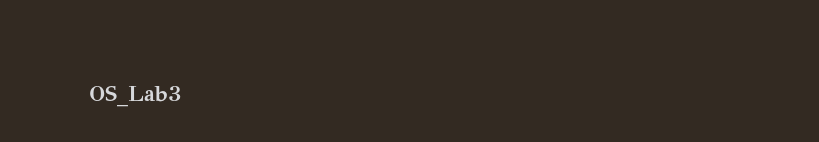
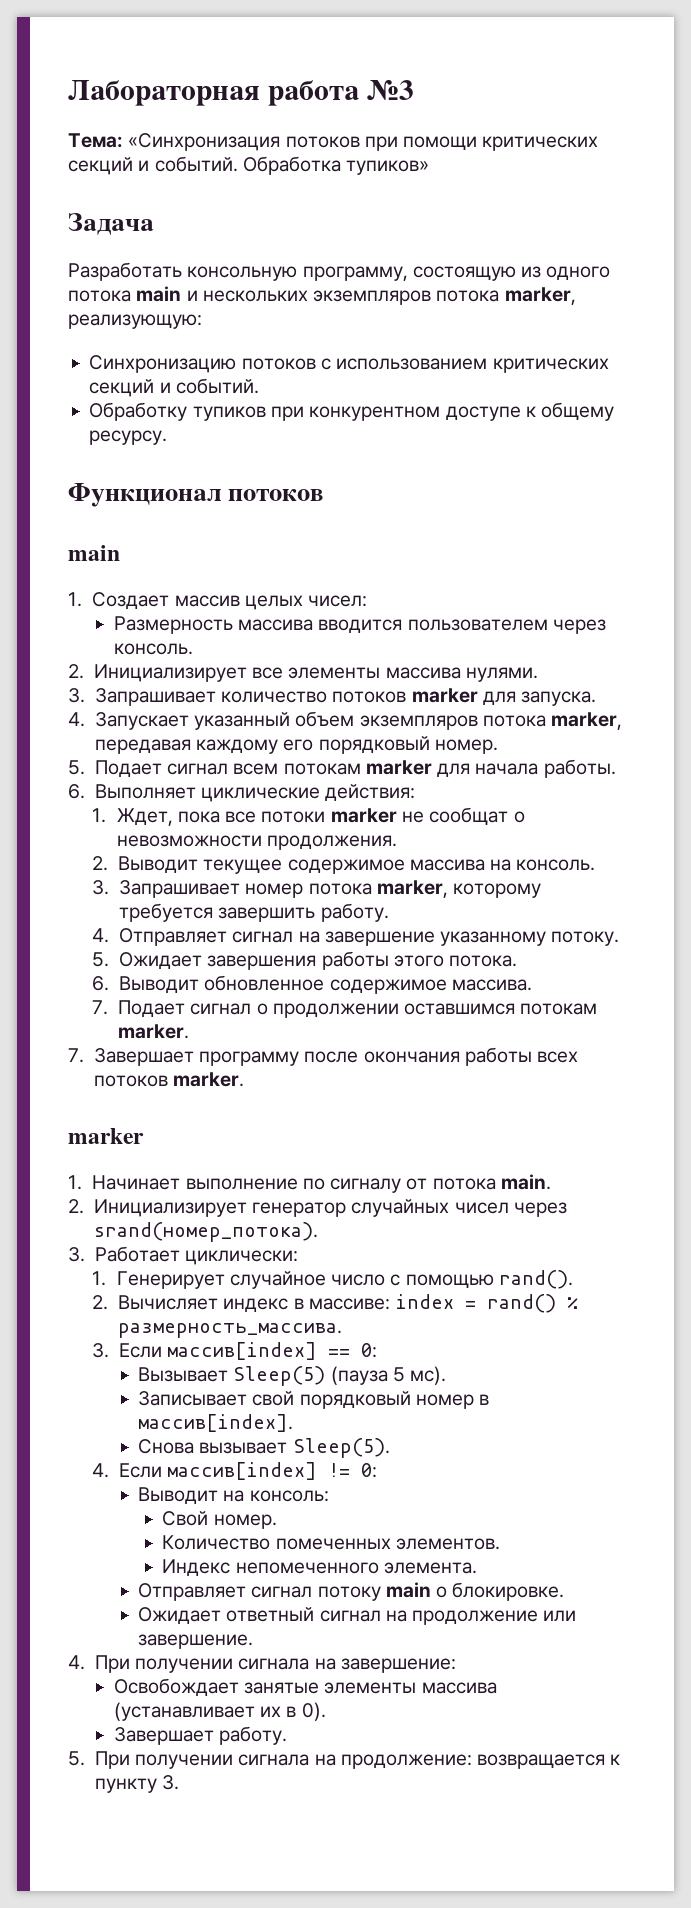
- OS_Lab3
+ Лабораторная работа №3
+ Тема: «Синхронизация потоков при помощи критических секций и событий. Обработка тупиков»
+ Задача
+ Разработать консольную программу, состоящую из одного потока main и нескольких экземпляров потока marker, реализующую:
+ Синхронизацию потоков с использованием критических секций и событий.
+ Обработку тупиков при конкурентном доступе к общему ресурсу.
+ Функционал потоков
+ main
+ 1. Создает массив целых чисел:
+ Размерность массива вводится пользователем через консоль.
+ 2. Инициализирует все элементы массива нулями.
+ 3. Запрашивает количество потоков marker для запуска.
+ 4. Запускает указанный объем экземпляров потока marker, передавая каждому его порядковый номер.
+ 5. Подает сигнал всем потокам marker для начала работы.
+ 6. Выполняет циклические действия:
+ 1. Ждет, пока все потоки marker не сообщат о невозможности продолжения.
+ 2. Выводит текущее содержимое массива на консоль.
+ 3. Запрашивает номер потока marker, которому требуется завершить работу.
+ 4. Отправляет сигнал на завершение указанному потоку.
+ 5. Ожидает завершения работы этого потока.
+ 6. Выводит обновленное содержимое массива.
+ 7. Подает сигнал о продолжении оставшимся потокам marker.
+ 7. Завершает программу после окончания работы всех потоков marker.
+ marker
+ 1. Начинает выполнение по сигналу от потока main.
+ 2. Инициализирует генератор случайных чисел через srand(номер_потока).
+ 3. Работает циклически:
+ 1. Генерирует случайное число с помощью rand().
+ 2. Вычисляет индекс в массиве: index = rand() % размерность_массива.
+ 3. Если массив[index] == 0:
+ Вызывает Sleep(5) (пауза 5 мс).
+ Записывает свой порядковый номер в массив[index].
+ Снова вызывает Sleep(5).
+ 4. Если массив[index] != 0:
+ Выводит на консоль:
+ Свой номер.
+ Количество помеченных элементов.
+ Индекс непомеченного элемента.
+ Отправляет сигнал потоку main о блокировке.
+ Ожидает ответный сигнал на продолжение или завершение.
+ 4. При получении сигнала на завершение:
+ Освобождает занятые элементы массива (устанавливает их в 0).
+ Завершает работу.
+ 5. При получении сигнала на продолжение: возвращается к пункту 3.

